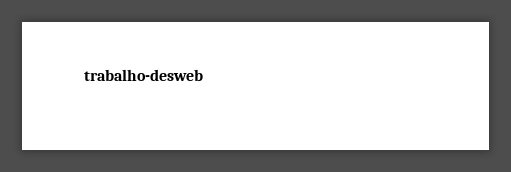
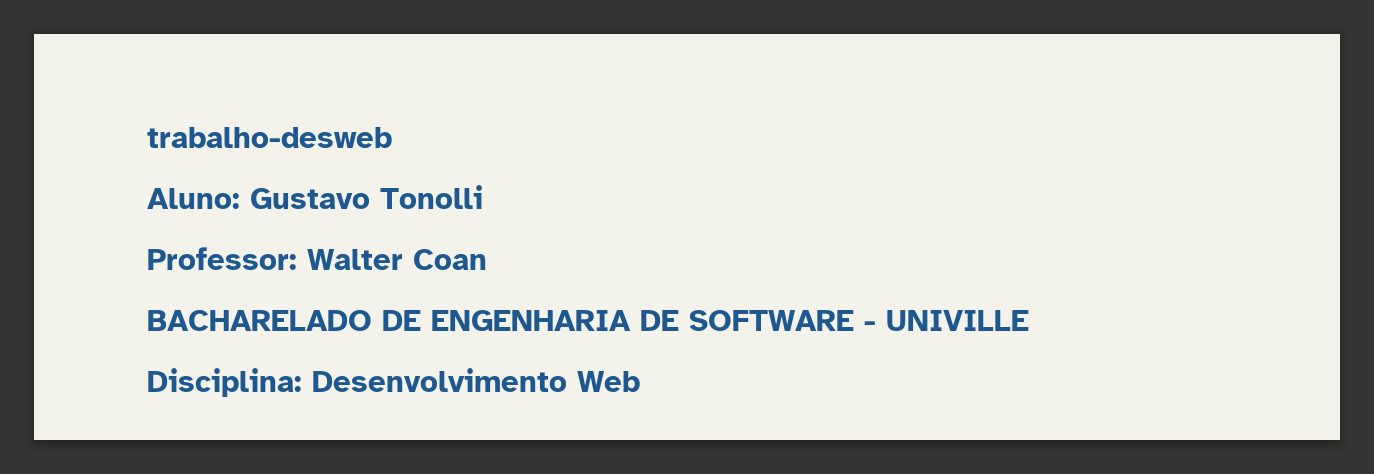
+ Aluno: Gustavo Tonolli
+ Professor: Walter Coan
+ BACHARELADO DE ENGENHARIA DE SOFTWARE - UNIVILLE
+ Disciplina: Desenvolvimento Web

